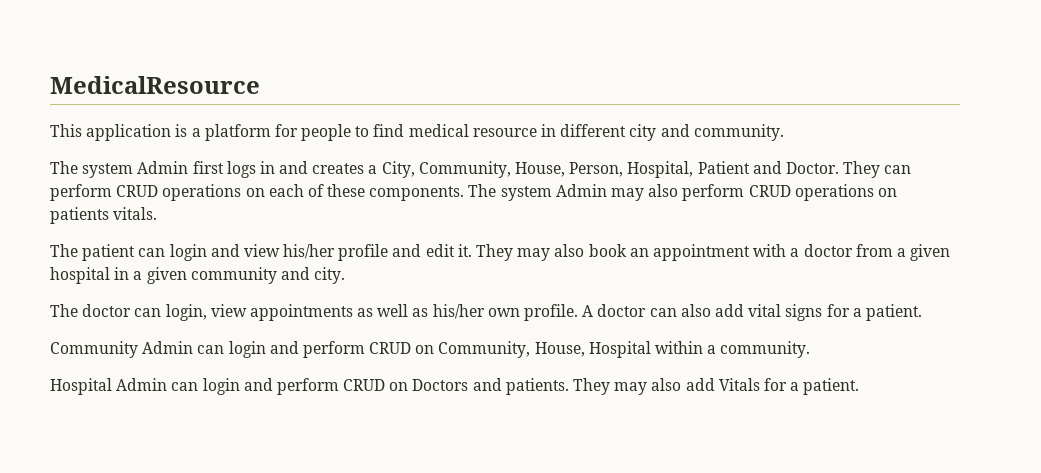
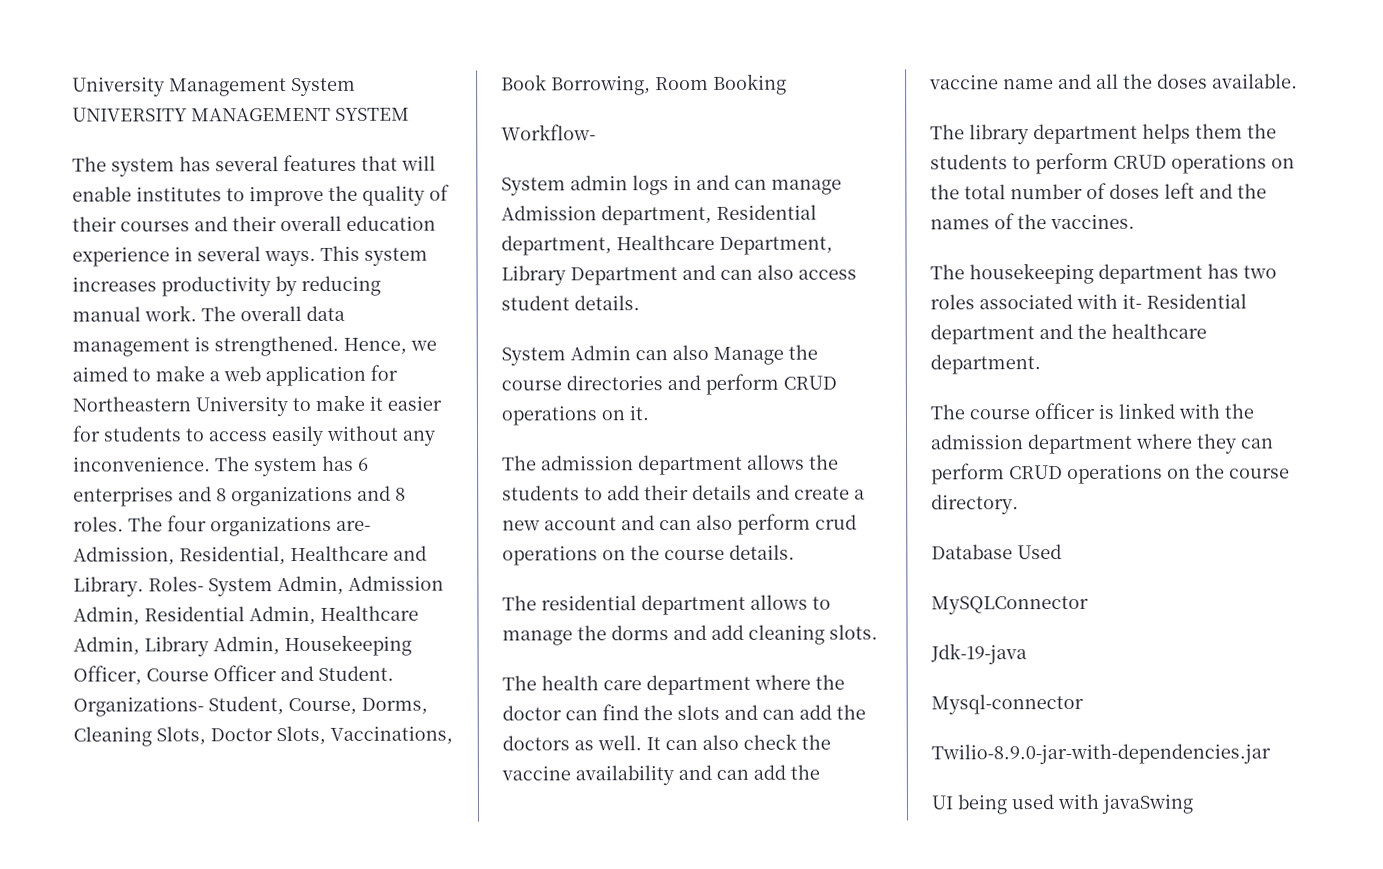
- MedicalResource
- This application is a platform for people to find medical resource in different city and community.
- The system Admin first logs in and creates a City, Community, House, Person, Hospital, Patient and Doctor. They can perform CRUD operations on each of these components. The system Admin may also perform CRUD operations on patients vitals.
- The patient can login and view his/her profile and edit it. They may also book an appointment with a doctor from a given hospital in a given community and city.
- The doctor can login, view appointments as well as his/her own profile. A doctor can also add vital signs for a patient.
- Community Admin can login and perform CRUD on Community, House, Hospital within a community.
- Hospital Admin can login and perform CRUD on Doctors and patients. They may also add Vitals for a patient.
+ University Management System UNIVERSITY MANAGEMENT SYSTEM
+ The system has several features that will enable institutes to improve the quality of their courses and their overall education experience in several ways. This system increases productivity by reducing manual work. The overall data management is strengthened. Hence, we aimed to make a web application for Northeastern University to make it easier for students to access easily without any inconvenience. The system has 6 enterprises and 8 organizations and 8 roles. The four organizations are- Admission, Residential, Healthcare and Library. Roles- System Admin, Admission Admin, Residential Admin, Healthcare Admin, Library Admin, Housekeeping Officer, Course Officer and Student. Organizations- Student, Course, Dorms, Cleaning Slots, Doctor Slots, Vaccinations, Book Borrowing, Room Booking
+ Workflow-
+ System admin logs in and can manage Admission department, Residential department, Healthcare Department, Library Department and can also access student details.
+ System Admin can also Manage the course directories and perform CRUD operations on it.
+ The admission department allows the students to add their details and create a new account and can also perform crud operations on the course details.
+ The residential department allows to manage the dorms and add cleaning slots.
+ The health care department where the doctor can find the slots and can add the doctors as well. It can also check the vaccine availability and can add the vaccine name and all the doses available.
+ The library department helps them the students to perform CRUD operations on the total number of doses left and the names of the vaccines.
+ The housekeeping department has two roles associated with it- Residential department and the healthcare department.
+ The course officer is linked with the admission department where they can perform CRUD operations on the course directory.
+ Database Used
+ MySQLConnector
+ Jdk-19-java
+ Mysql-connector
+ Twilio-8.9.0-jar-with-dependencies.jar
+ UI being used with javaSwing

